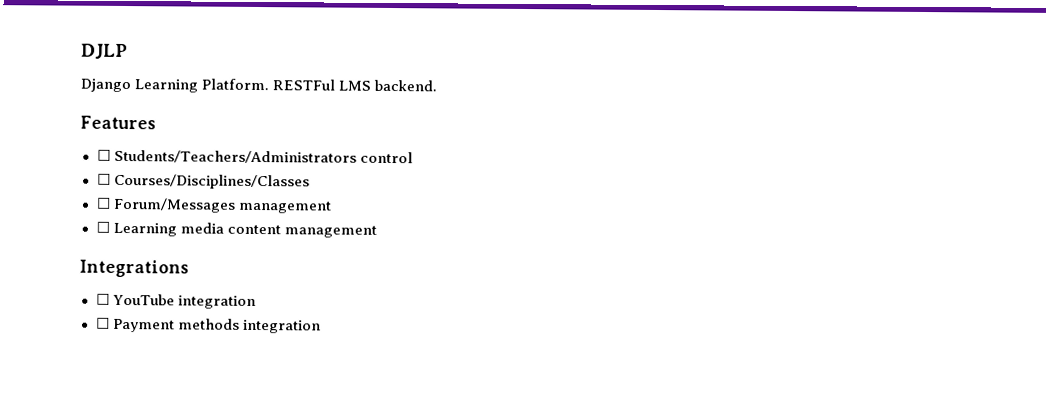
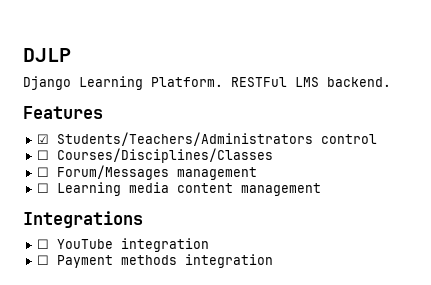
- ☐ Students/Teachers/Administrators control
+ ☑ Students/Teachers/Administrators control

